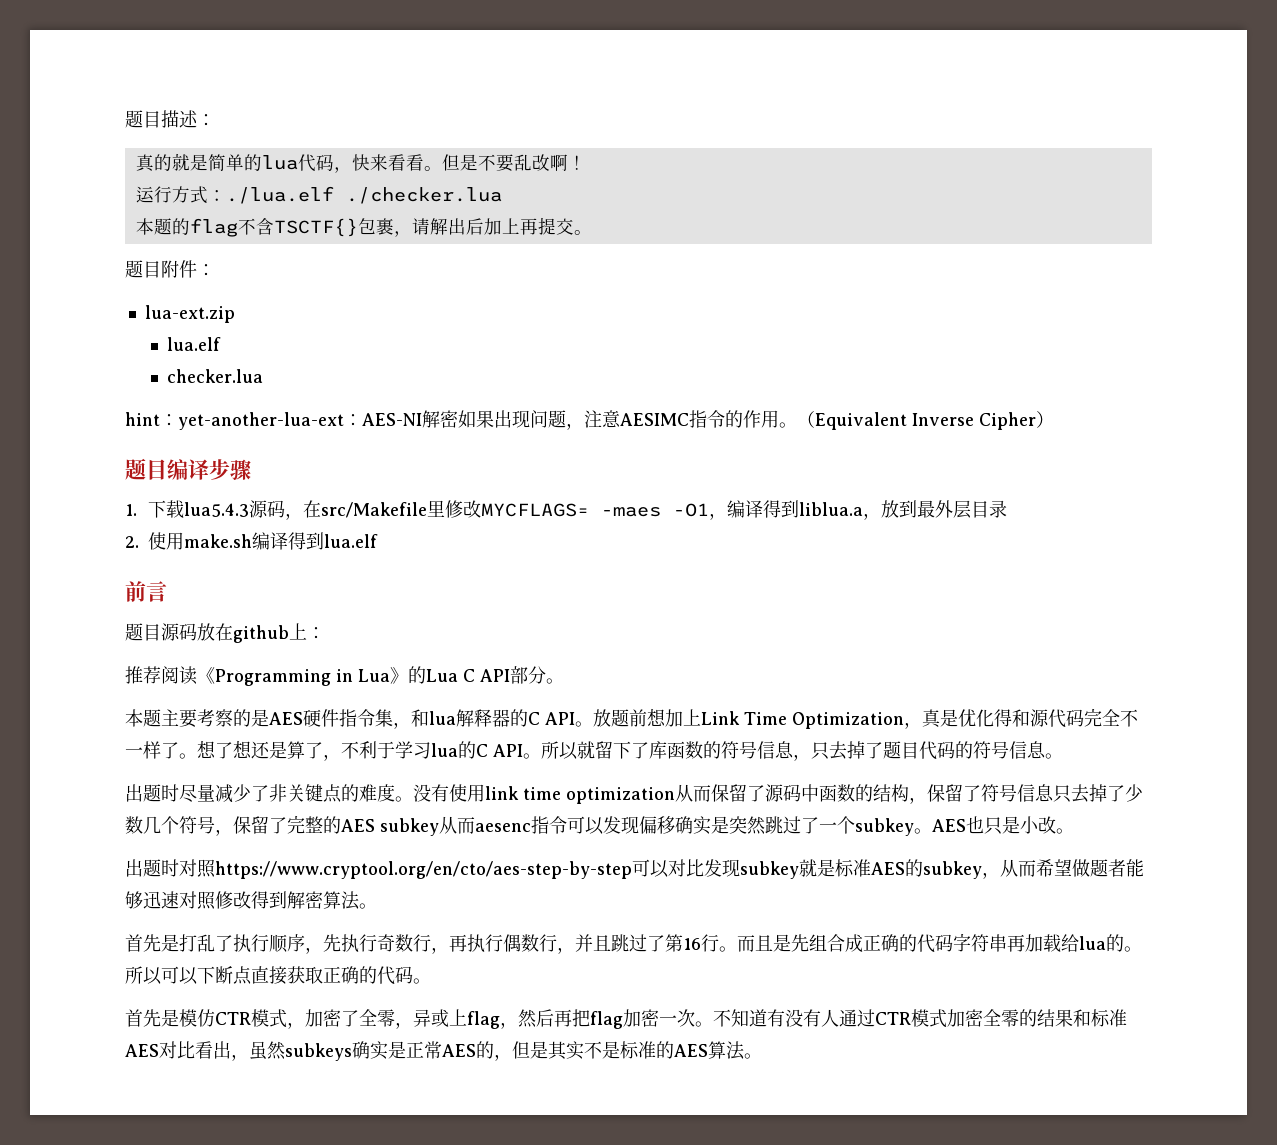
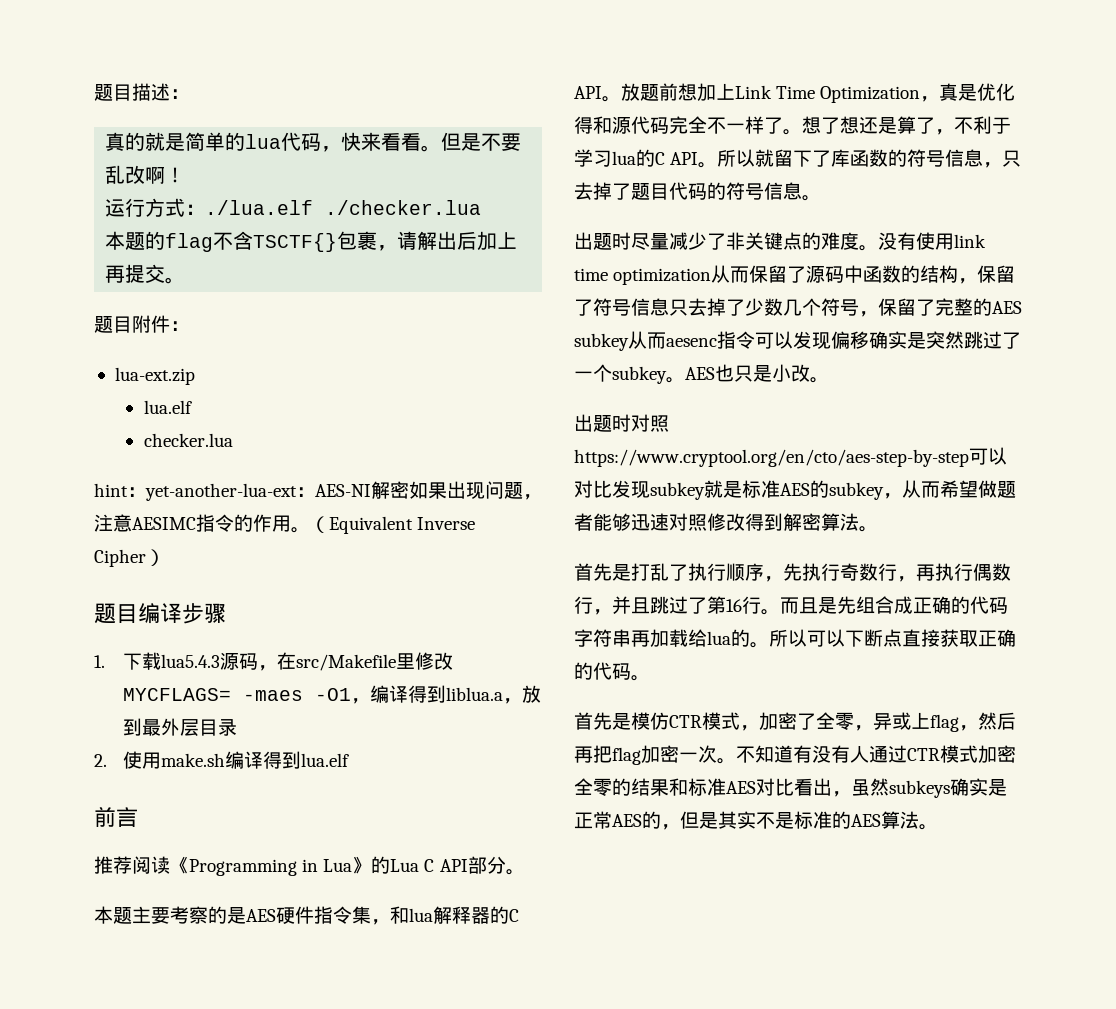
- 题目源码放在github上：

